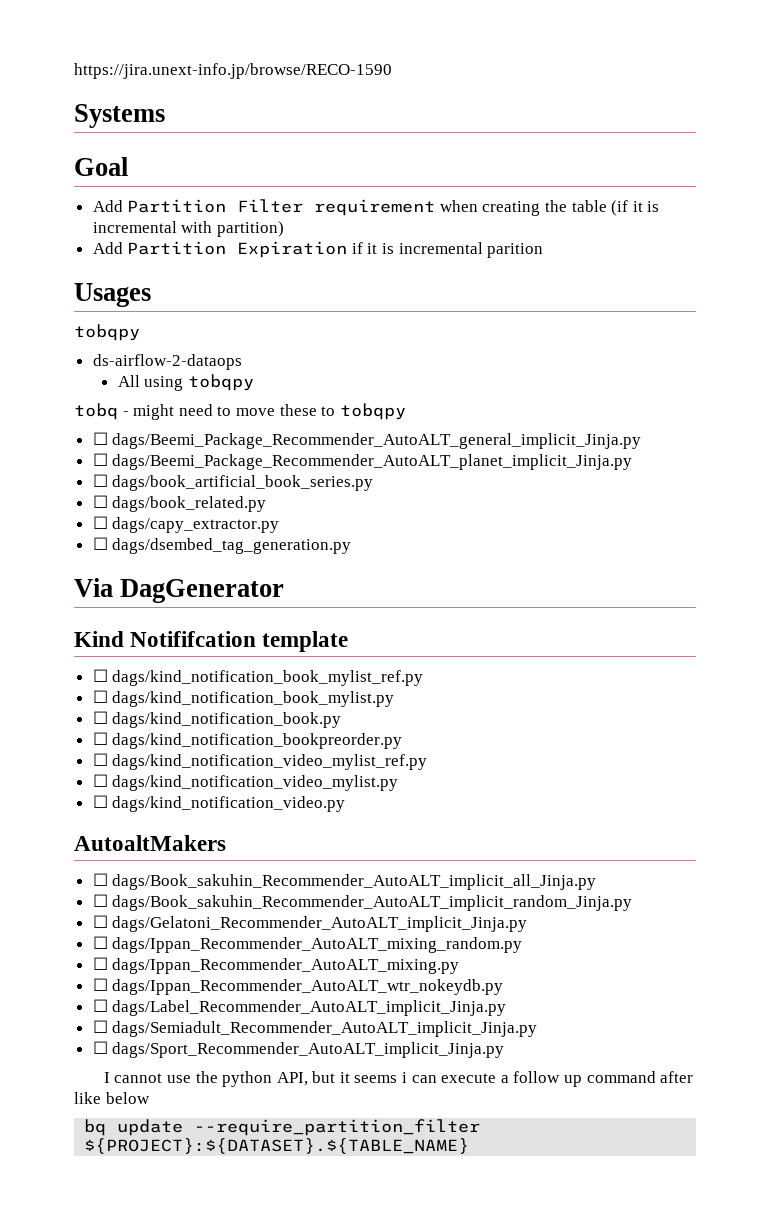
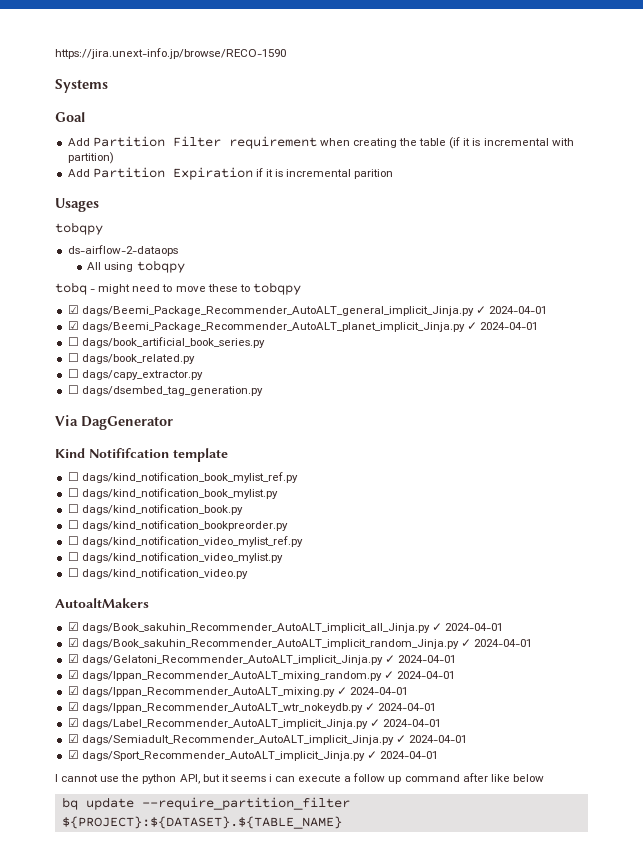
- ☐ dags/Beemi_Package_Recommender_AutoALT_general_implicit_Jinja.py
- ☐ dags/Beemi_Package_Recommender_AutoALT_planet_implicit_Jinja.py
+ ☑ dags/Beemi_Package_Recommender_AutoALT_general_implicit_Jinja.py ✓ 2024-04-01
+ ☑ dags/Beemi_Package_Recommender_AutoALT_planet_implicit_Jinja.py ✓ 2024-04-01
- ☐ dags/Book_sakuhin_Recommender_AutoALT_implicit_all_Jinja.py
- ☐ dags/Book_sakuhin_Recommender_AutoALT_implicit_random_Jinja.py
- ☐ dags/Gelatoni_Recommender_AutoALT_implicit_Jinja.py
- ☐ dags/Ippan_Recommender_AutoALT_mixing_random.py
- ☐ dags/Ippan_Recommender_AutoALT_mixing.py
- ☐ dags/Ippan_Recommender_AutoALT_wtr_nokeydb.py
- ☐ dags/Label_Recommender_AutoALT_implicit_Jinja.py
- ☐ dags/Semiadult_Recommender_AutoALT_implicit_Jinja.py
- ☐ dags/Sport_Recommender_AutoALT_implicit_Jinja.py
+ ☑ dags/Book_sakuhin_Recommender_AutoALT_implicit_all_Jinja.py ✓ 2024-04-01
+ ☑ dags/Book_sakuhin_Recommender_AutoALT_implicit_random_Jinja.py ✓ 2024-04-01
+ ☑ dags/Gelatoni_Recommender_AutoALT_implicit_Jinja.py ✓ 2024-04-01
+ ☑ dags/Ippan_Recommender_AutoALT_mixing_random.py ✓ 2024-04-01
+ ☑ dags/Ippan_Recommender_AutoALT_mixing.py ✓ 2024-04-01
+ ☑ dags/Ippan_Recommender_AutoALT_wtr_nokeydb.py ✓ 2024-04-01
+ ☑ dags/Label_Recommender_AutoALT_implicit_Jinja.py ✓ 2024-04-01
+ ☑ dags/Semiadult_Recommender_AutoALT_implicit_Jinja.py ✓ 2024-04-01
+ ☑ dags/Sport_Recommender_AutoALT_implicit_Jinja.py ✓ 2024-04-01

